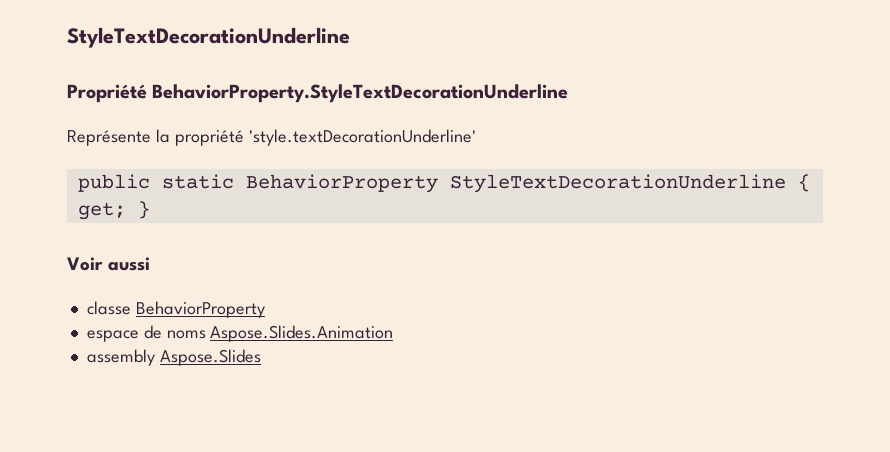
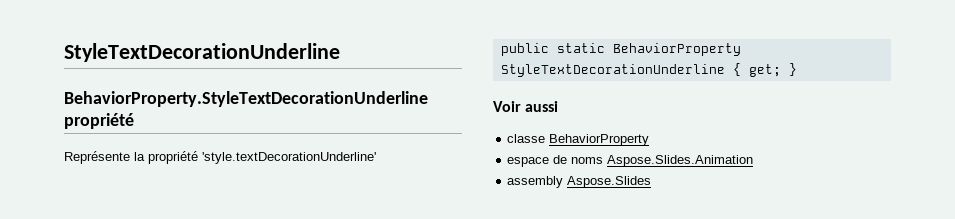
- Propriété BehaviorProperty.StyleTextDecorationUnderline
+ BehaviorProperty.StyleTextDecorationUnderline propriété

